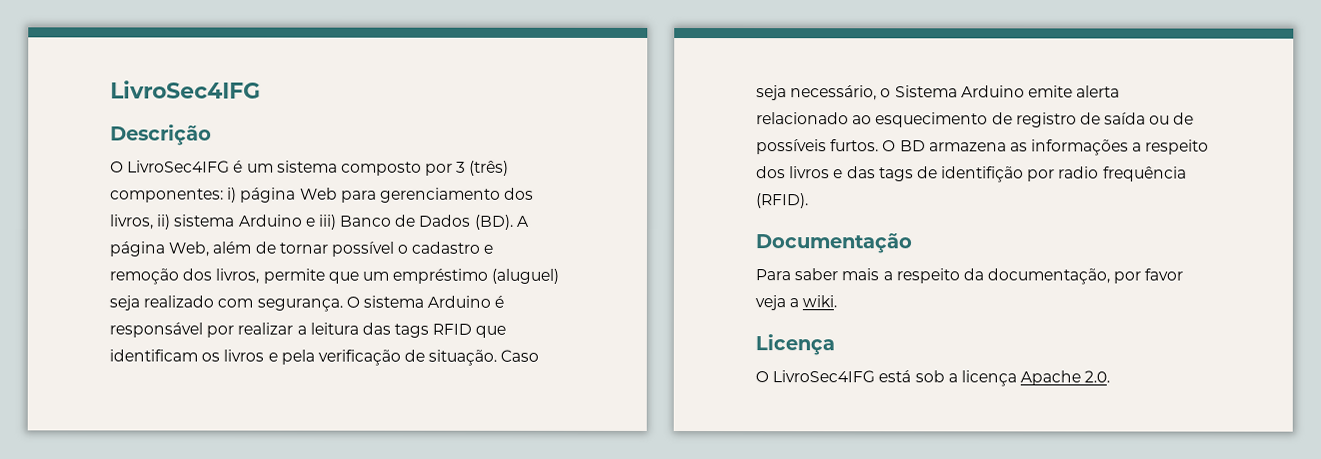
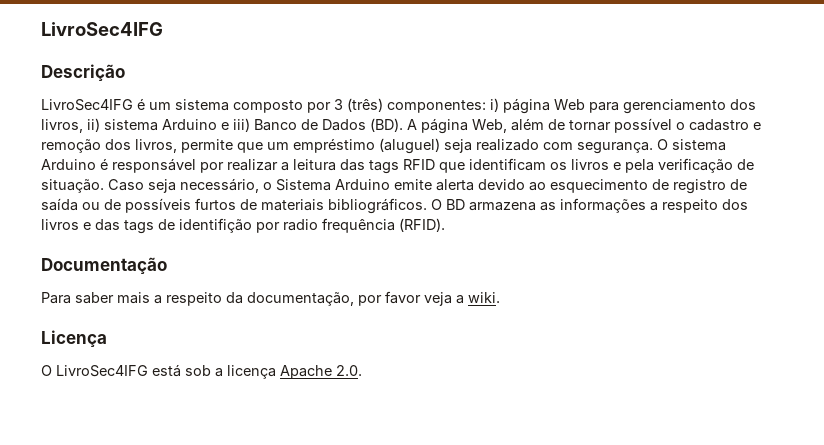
- O LivroSec4IFG é um sistema composto por 3 (três) componentes: i) página Web para gerenciamento dos livros, ii) sistema Arduino e iii) Banco de Dados (BD). A página Web, além de tornar possível o cadastro e remoção dos livros, permite que um empréstimo (aluguel) seja realizado com segurança.
+ LivroSec4IFG é um sistema composto por 3 (três) componentes: i) página Web para gerenciamento dos livros, ii) sistema Arduino e iii) Banco de Dados (BD). A página Web, além de tornar possível o cadastro e remoção dos livros, permite que um empréstimo (aluguel) seja realizado com segurança.
- Caso seja necessário, o Sistema Arduino emite alerta relacionado ao esquecimento de registro de saída ou de possíveis furtos.
+ Caso seja necessário, o Sistema Arduino emite alerta devido ao esquecimento de registro de saída ou de possíveis furtos de materiais bibliográficos.

